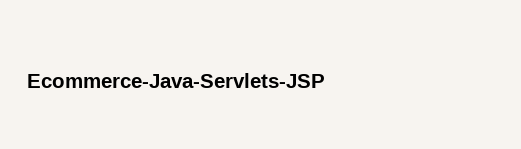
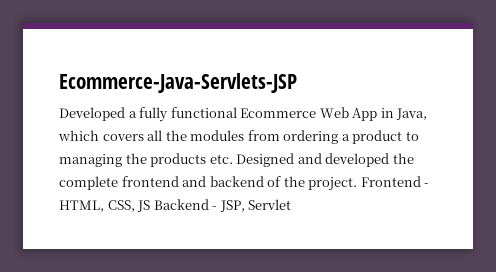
+ Developed a fully functional Ecommerce Web App in Java, which covers all the modules from ordering a product to managing the products etc. Designed and developed the complete frontend and backend of the project. Frontend - HTML, CSS, JS Backend - JSP, Servlet

